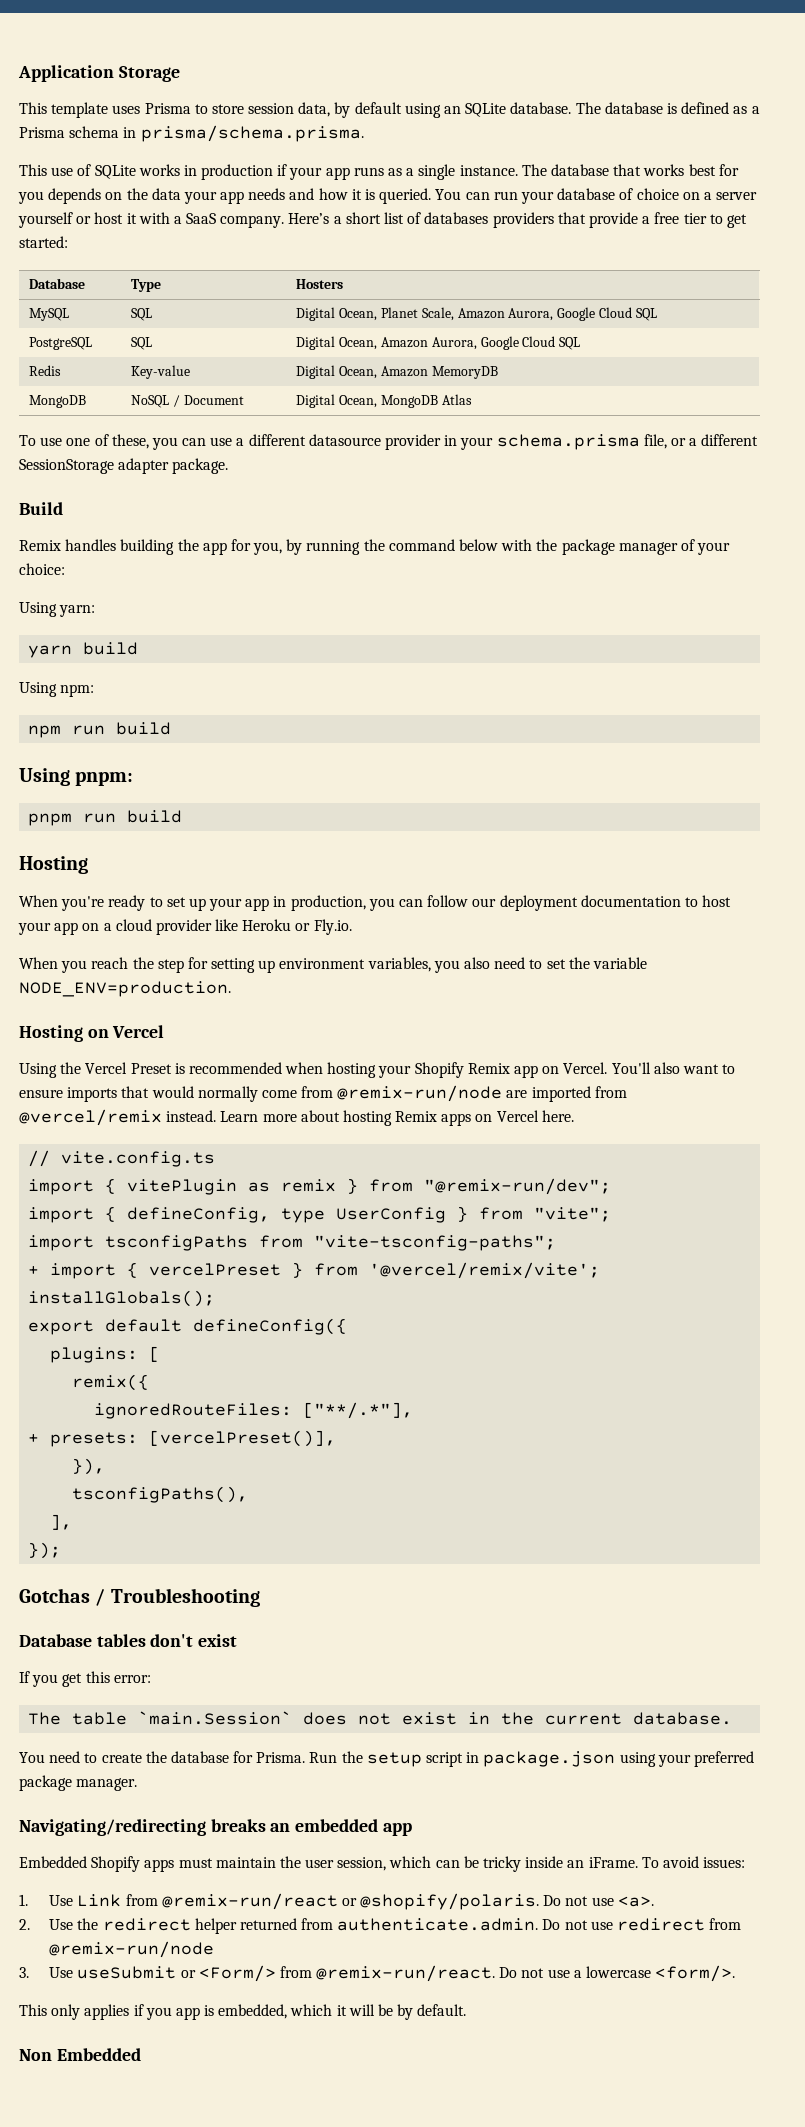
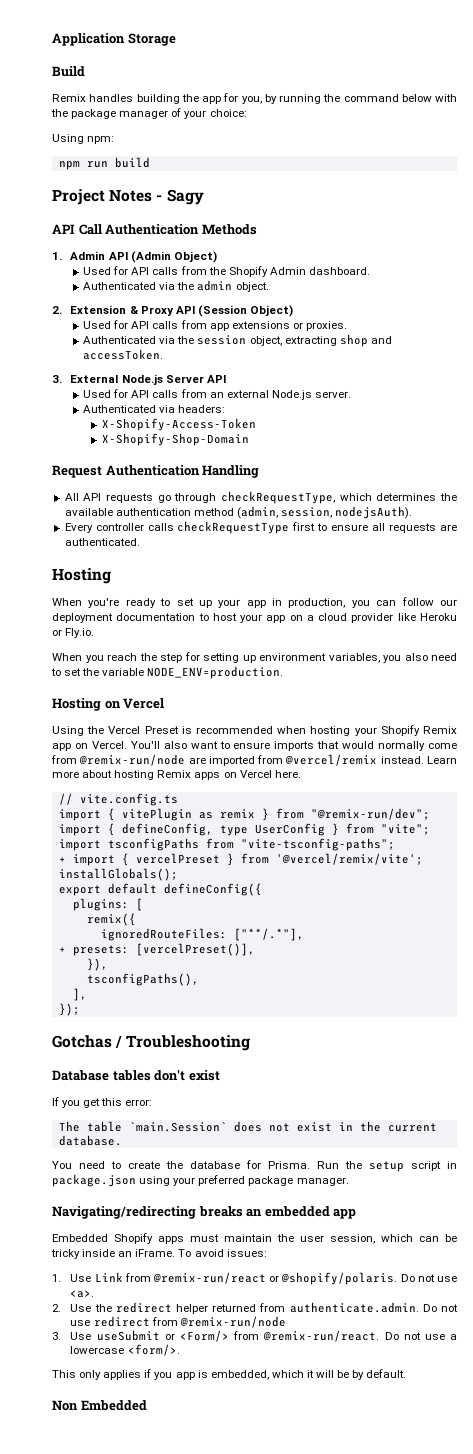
- This template uses Prisma to store session data, by default using an SQLite database. The database is defined as a Prisma schema in prisma/schema.prisma.
- This use of SQLite works in production if your app runs as a single instance. The database that works best for you depends on the data your app needs and how it is queried. You can run your database of choice on a server yourself or host it with a SaaS company. Here’s a short list of databases providers that provide a free tier to get started:
- Database | Type | Hosters
- MySQL | SQL | Digital Ocean, Planet Scale, Amazon Aurora, Google Cloud SQL
- PostgreSQL | SQL | Digital Ocean, Amazon Aurora, Google Cloud SQL
- Redis | Key-value | Digital Ocean, Amazon MemoryDB
- MongoDB | NoSQL / Document | Digital Ocean, MongoDB Atlas
- To use one of these, you can use a different datasource provider in your schema.prisma file, or a different SessionStorage adapter package.
- Using yarn:
- yarn build
- Using pnpm:
- pnpm run build
+ Project Notes - Sagy
+ API Call Authentication Methods
+ 1. Admin API (Admin Object)
+ Used for API calls from the Shopify Admin dashboard.
+ Authenticated via the admin object.
+ 2. Extension & Proxy API (Session Object)
+ Used for API calls from app extensions or proxies.
+ Authenticated via the session object, extracting shop and accessToken.
+ 3. External Node.js Server API
+ Used for API calls from an external Node.js server.
+ Authenticated via headers:
+ X-Shopify-Access-Token
+ X-Shopify-Shop-Domain
+ Request Authentication Handling
+ All API requests go through checkRequestType, which determines the available authentication method (admin, session, nodejsAuth).
+ Every controller calls checkRequestType first to ensure all requests are authenticated.

